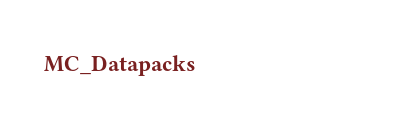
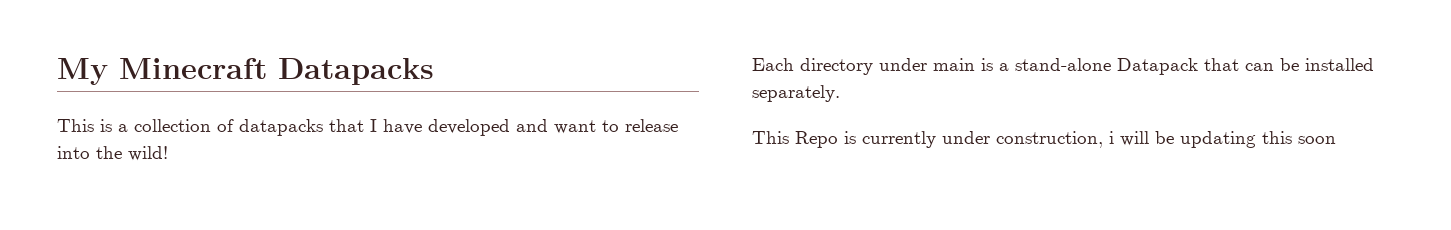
- MC_Datapacks
+ My Minecraft Datapacks
+ This is a collection of datapacks that I have developed and want to release into the wild!
+ Each directory under main is a stand-alone Datapack that can be installed separately.
+ This Repo is currently under construction, i will be updating this soon

